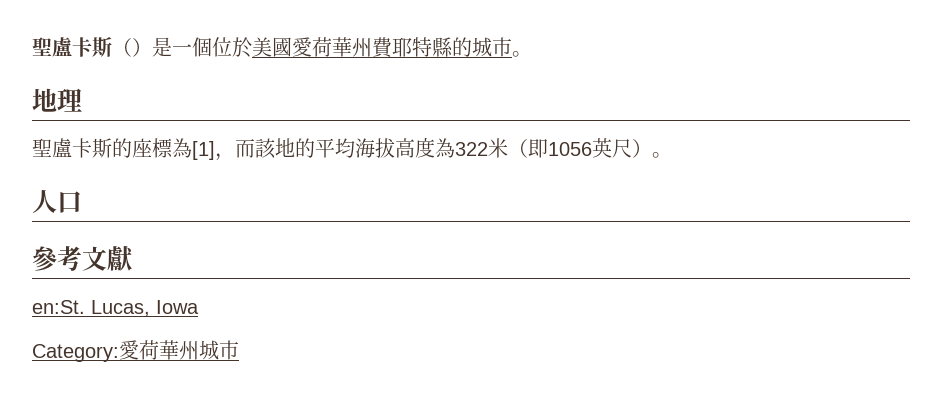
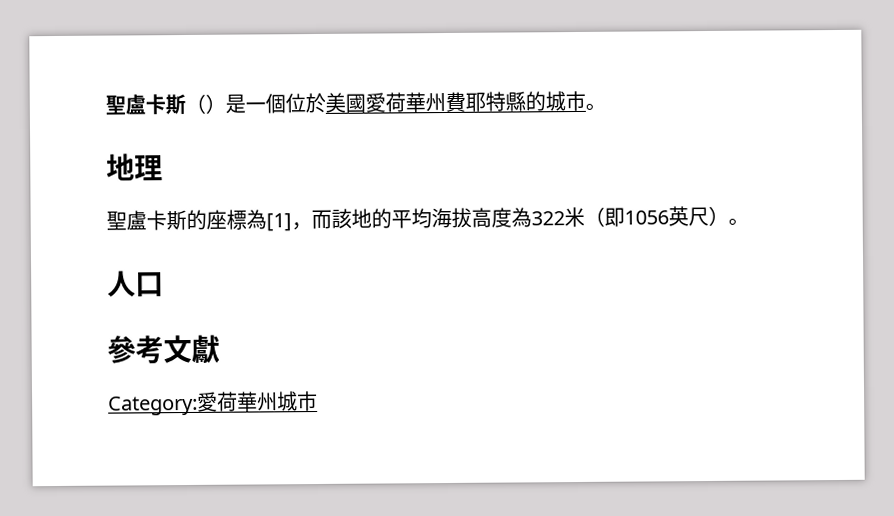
- en:St. Lucas, Iowa

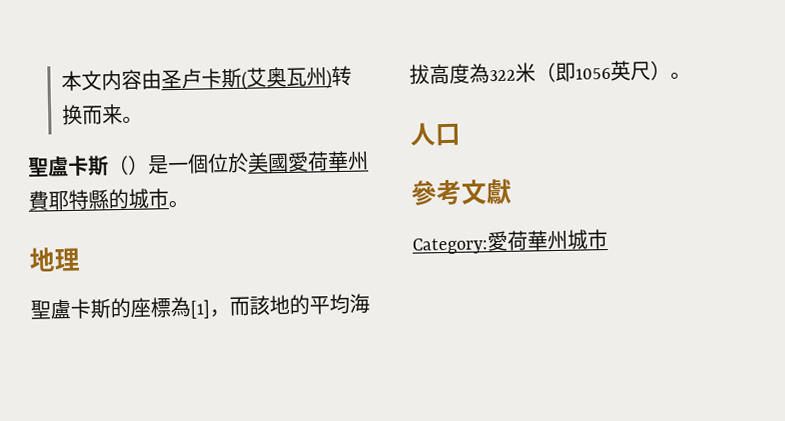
+ 本文内容由圣卢卡斯(艾奥瓦州)转换而来。

